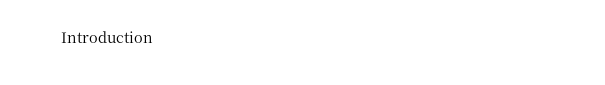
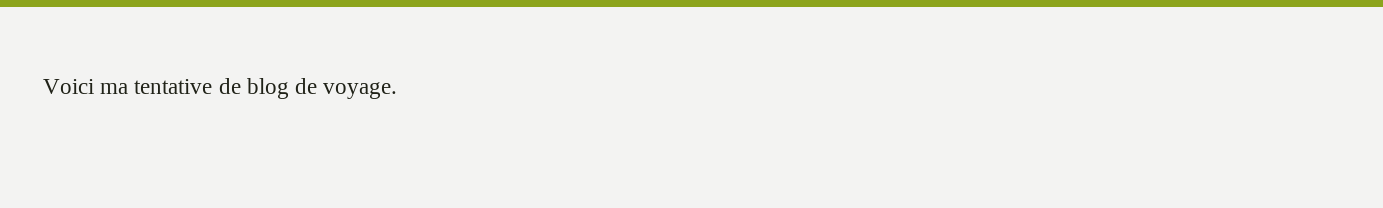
- Introduction
+ Voici ma tentative de blog de voyage.

